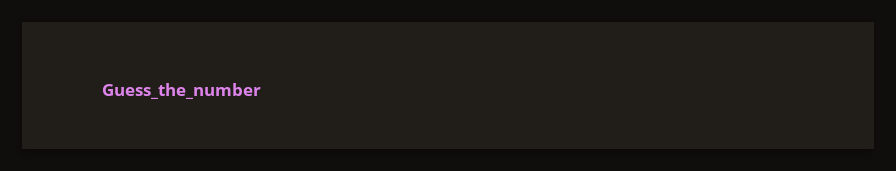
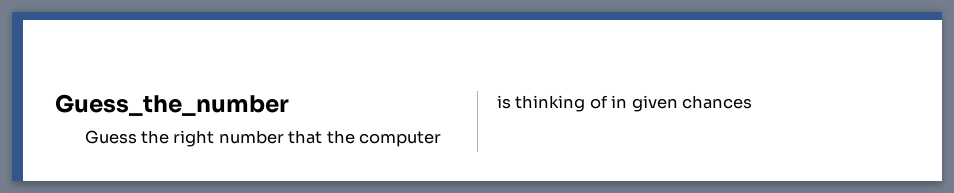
+ Guess the right number that the computer is thinking of in given chances

